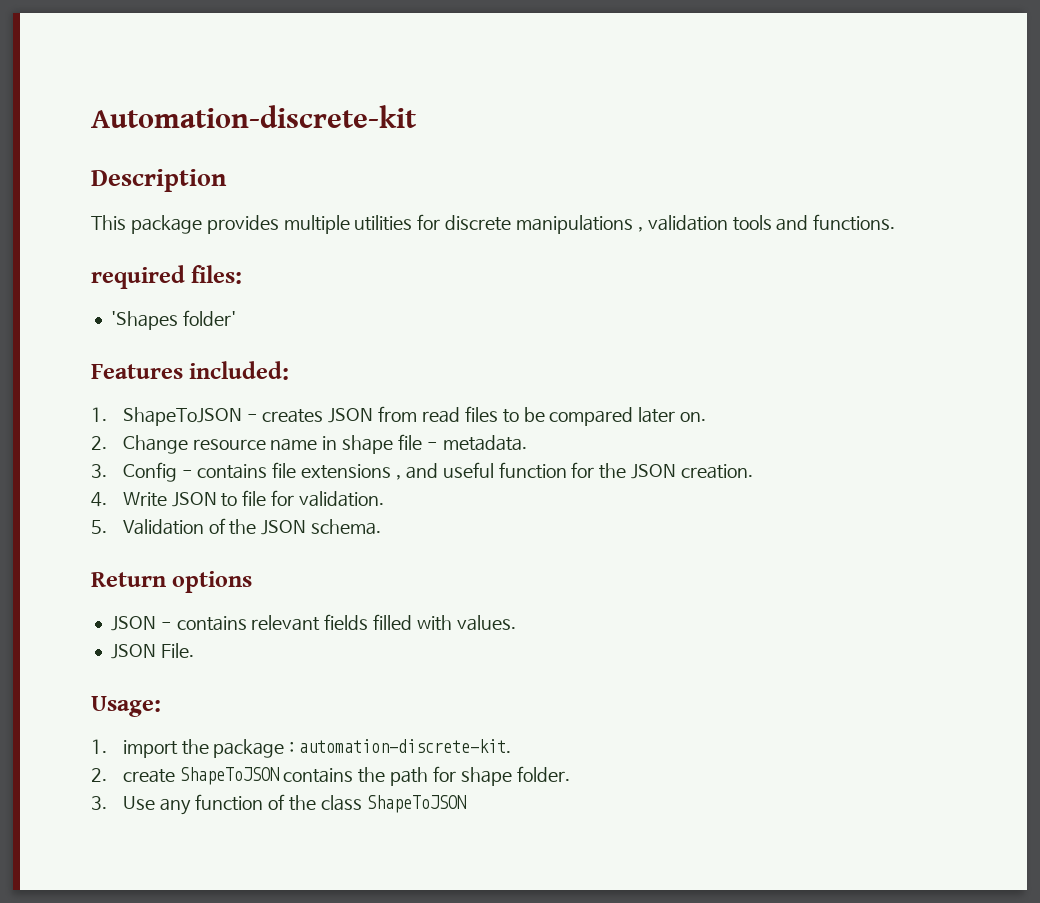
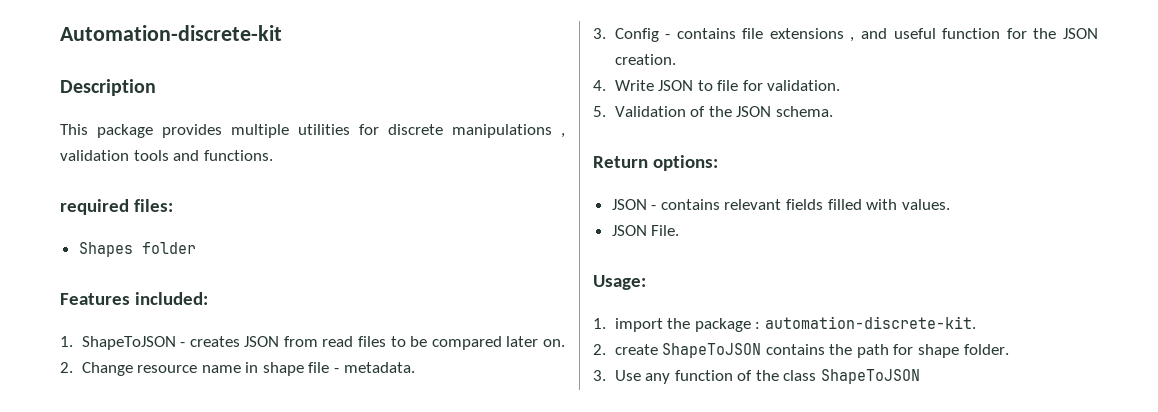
- 'Shapes folder'
+ Shapes folder
- Return options
+ Return options:

